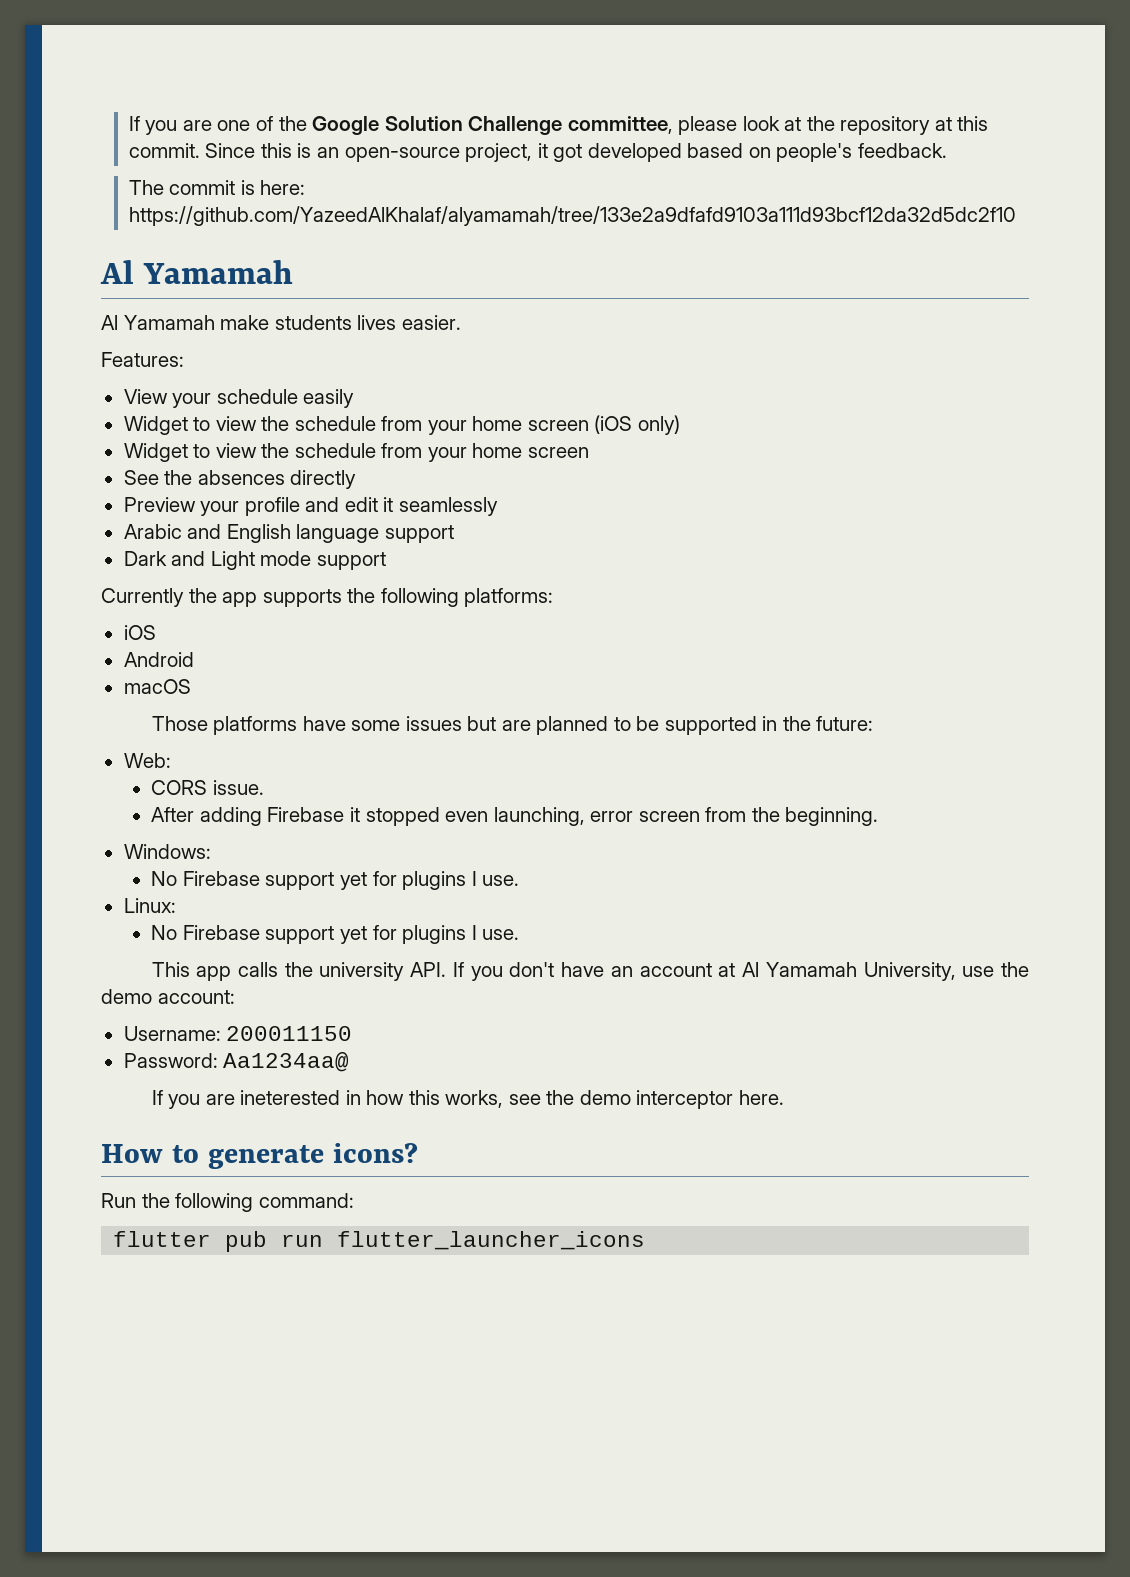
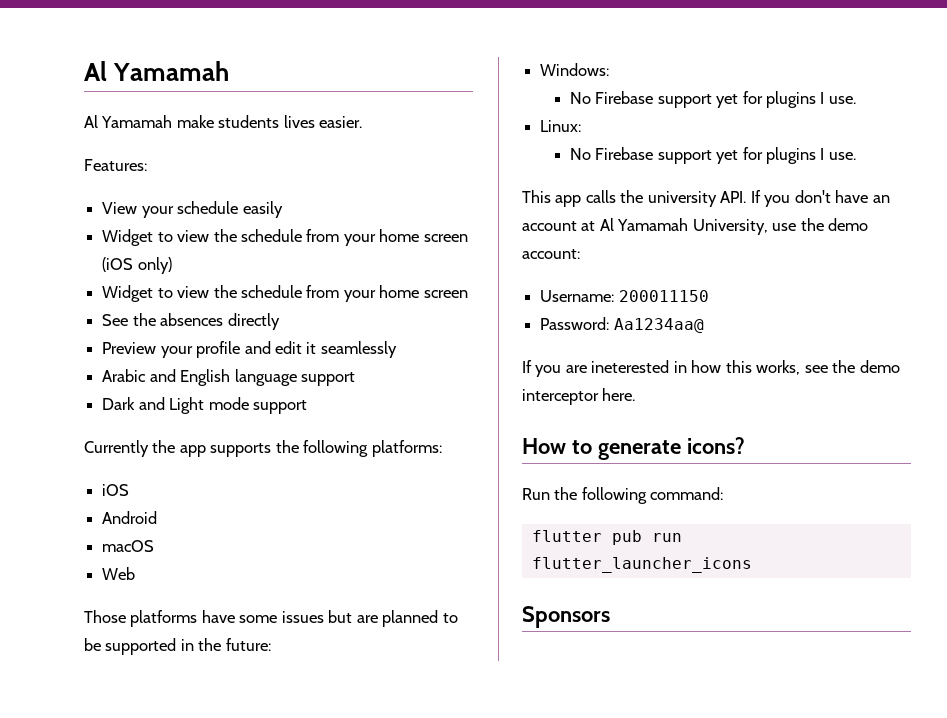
- If you are one of the Google Solution Challenge committee, please look at the repository at this commit. Since this is an open-source project, it got developed based on people's feedback.
- The commit is here: https://github.com/YazeedAlKhalaf/alyamamah/tree/133e2a9dfafd9103a111d93bcf12da32d5dc2f10
+ Web
- Web:
- CORS issue.
- After adding Firebase it stopped even launching, error screen from the beginning.
+ Sponsors

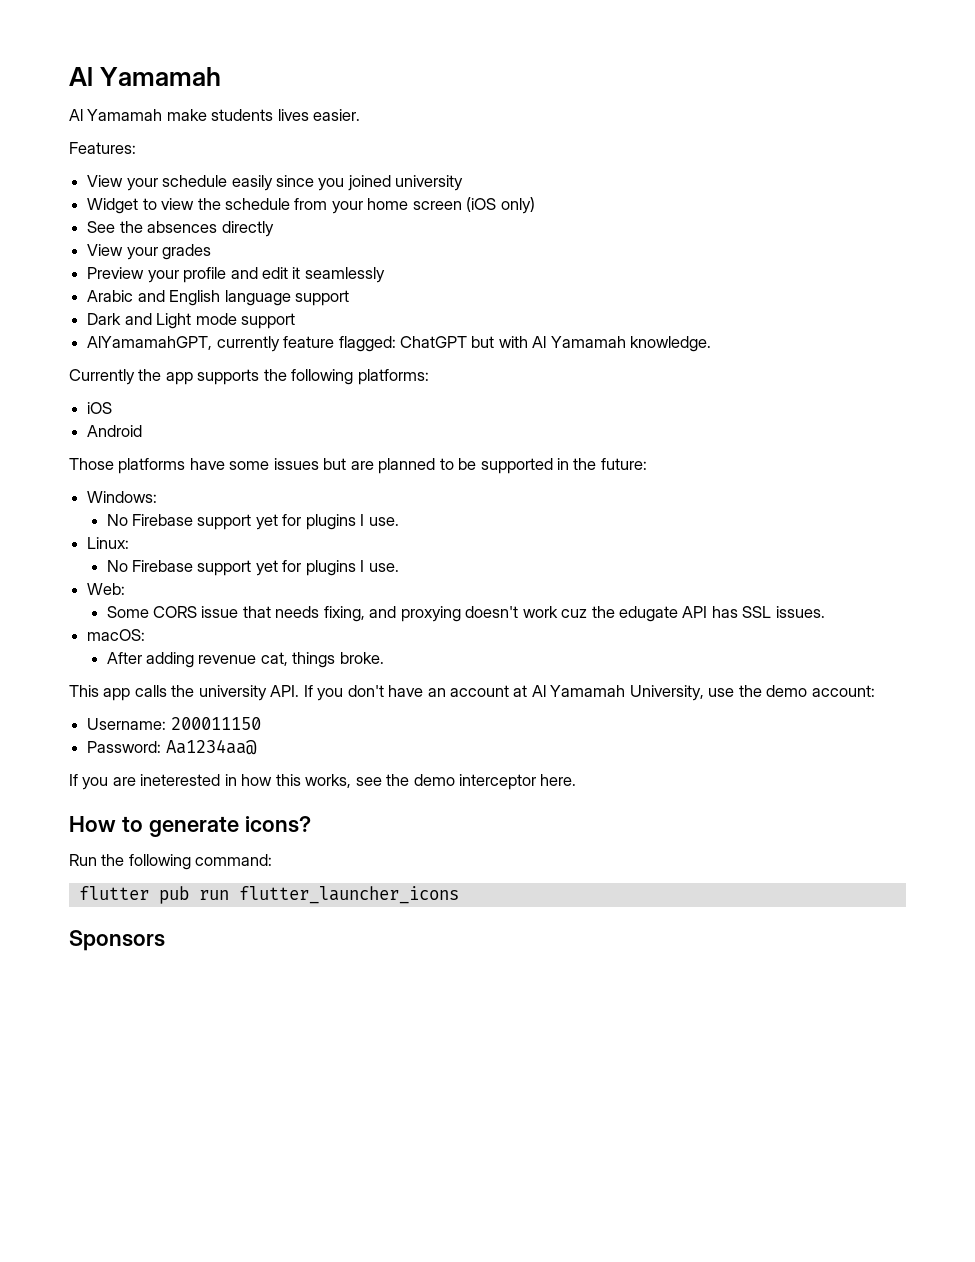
- View your schedule easily
+ View your schedule easily since you joined university
  Widget to view the schedule from your home screen (iOS only)
- Widget to view the schedule from your home screen
+ View your grades
+ AlYamamahGPT, currently feature flagged: ChatGPT but with Al Yamamah knowledge.
- macOS
- Web
+ Web:
+ Some CORS issue that needs fixing, and proxying doesn't work cuz the edugate API has SSL issues.
+ macOS:
+ After adding revenue cat, things broke.

